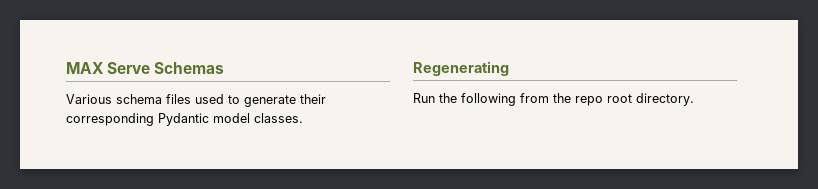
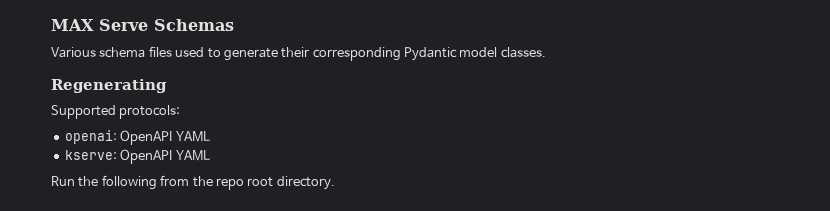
+ Supported protocols:
+ openai: OpenAPI YAML
+ kserve: OpenAPI YAML

